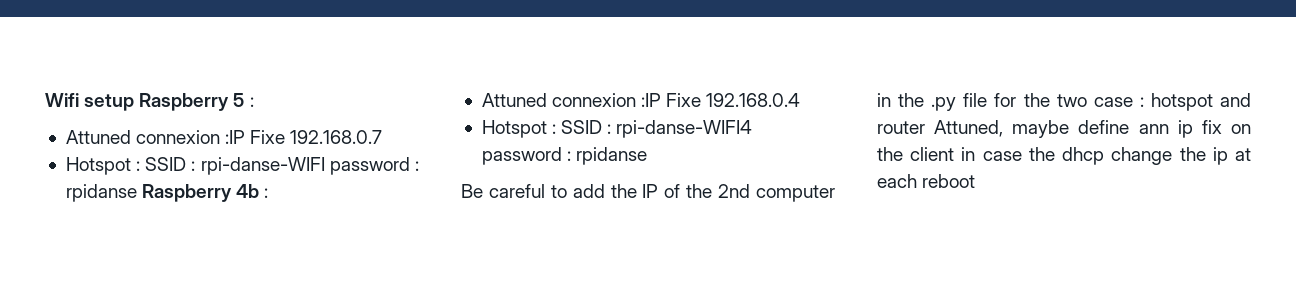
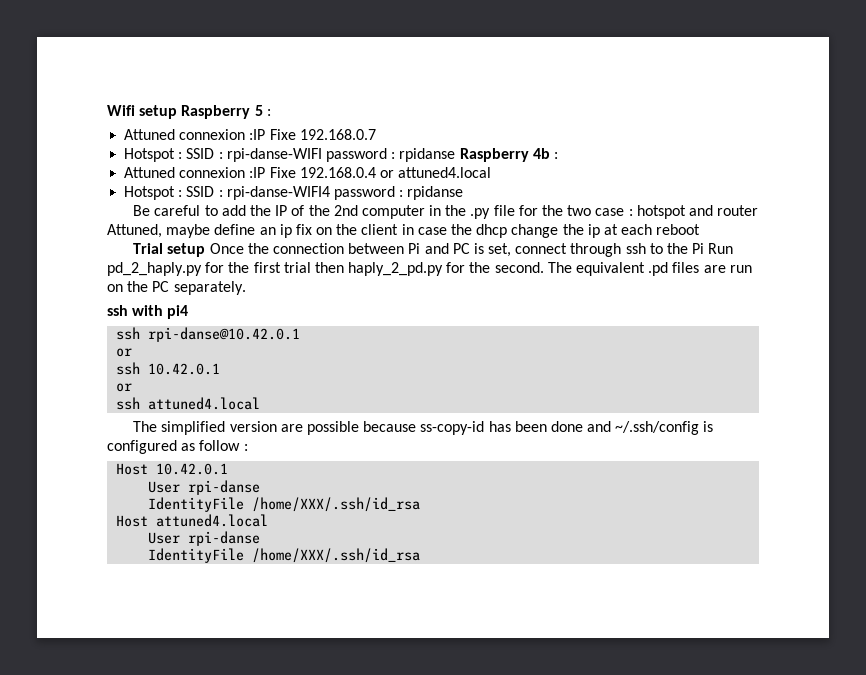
- Attuned connexion :IP Fixe 192.168.0.4
+ Attuned connexion :IP Fixe 192.168.0.4 or attuned4.local
- Be careful to add the IP of the 2nd computer in the .py file for the two case : hotspot and router Attuned, maybe define ann ip fix on the client in case the dhcp change the ip at each reboot
+ Be careful to add the IP of the 2nd computer in the .py file for the two case : hotspot and router Attuned, maybe define an ip fix on the client in case the dhcp change the ip at each reboot
+ Trial setup Once the connection between Pi and PC is set, connect through ssh to the Pi Run pd_2_haply.py for the first trial then haply_2_pd.py for the second. The equivalent .pd files are run on the PC separately.
+ ssh with pi4
+ ssh rpi-danse@10.42.0.1
+ or
+ ssh 10.42.0.1
+ or
+ ssh attuned4.local
+ The simplified version are possible because ss-copy-id has been done and ~/.ssh/config is configured as follow :
+ Host 10.42.0.1
+ User rpi-danse
+ IdentityFile /home/XXX/.ssh/id_rsa
+ Host attuned4.local
+ User rpi-danse
+ IdentityFile /home/XXX/.ssh/id_rsa

